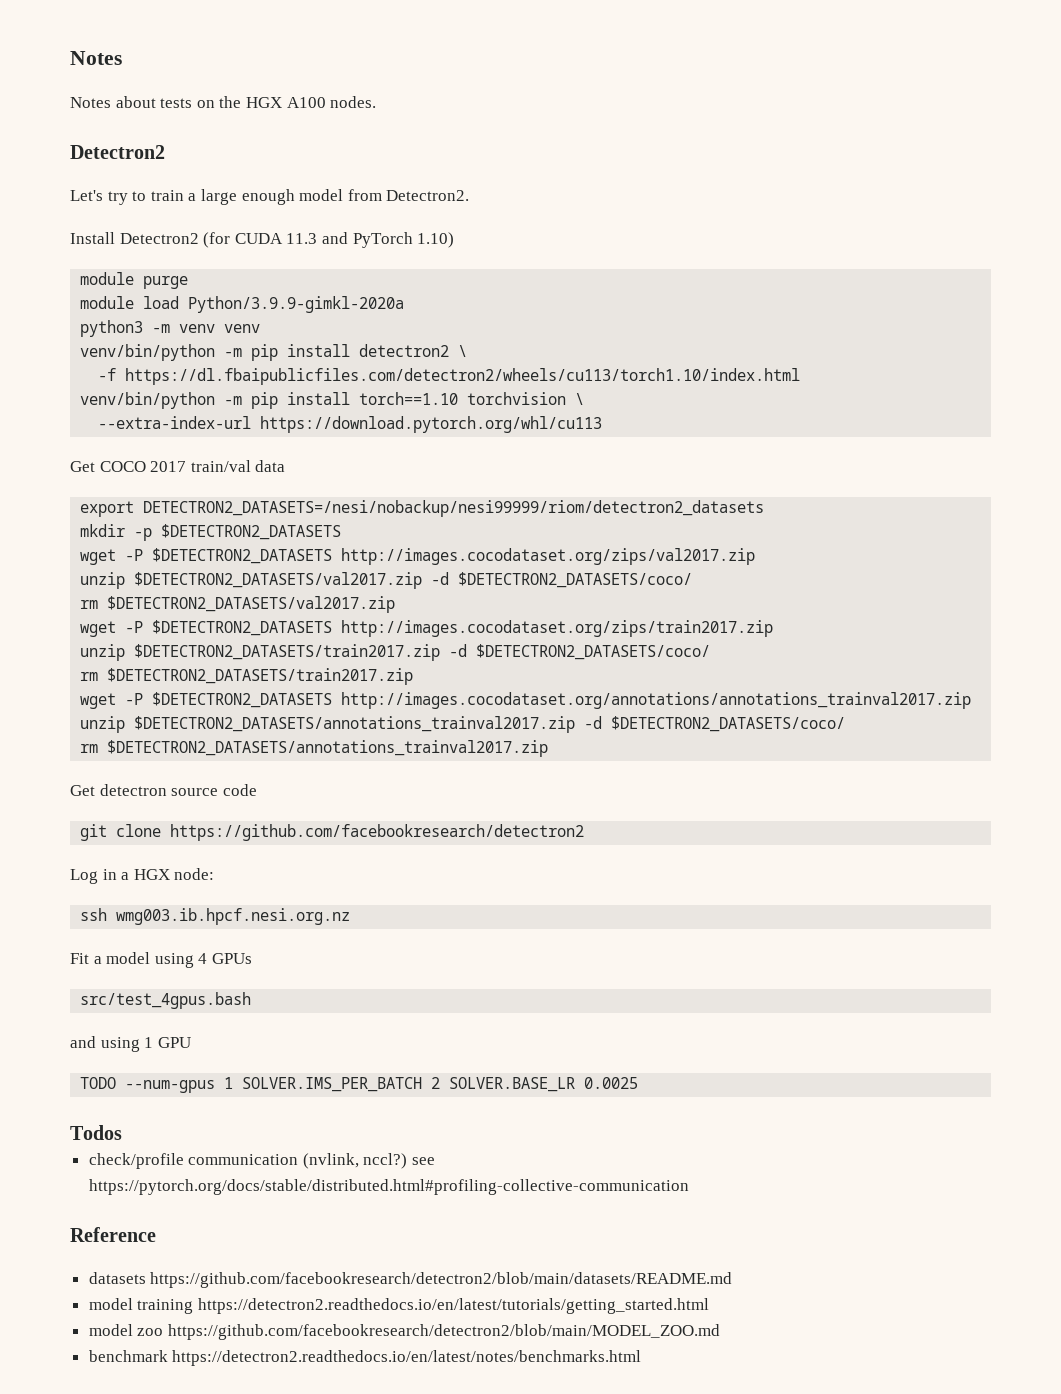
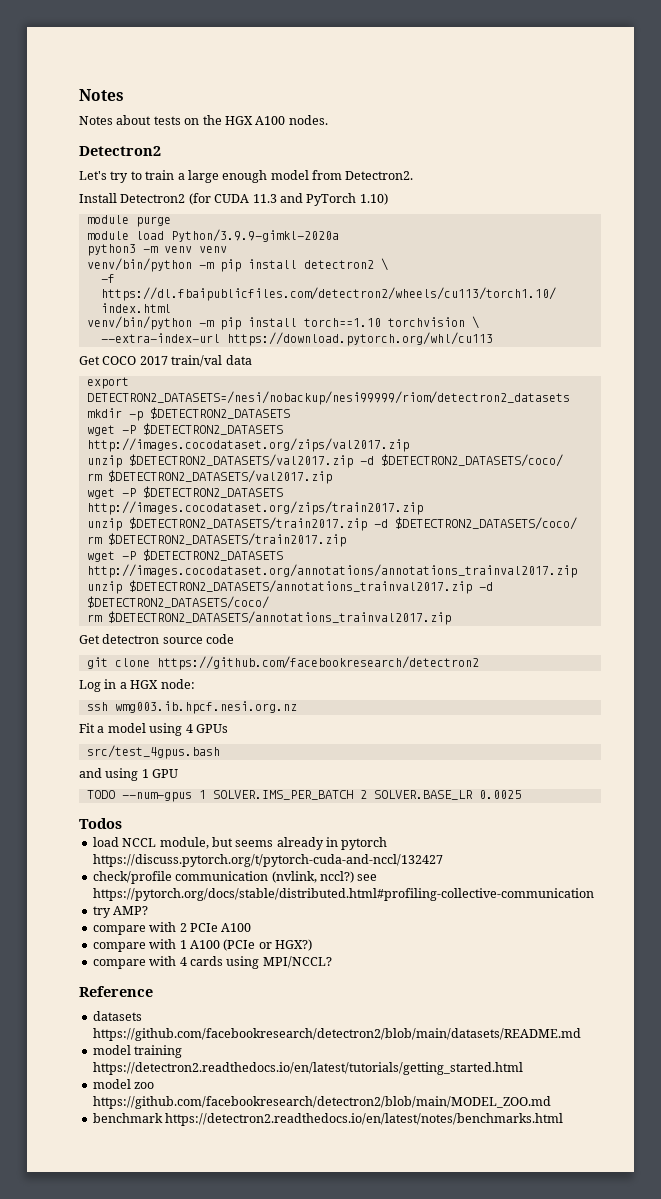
+ load NCCL module, but seems already in pytorch https://discuss.pytorch.org/t/pytorch-cuda-and-nccl/132427
+ try AMP?
+ compare with 2 PCIe A100
+ compare with 1 A100 (PCIe or HGX?)
+ compare with 4 cards using MPI/NCCL?

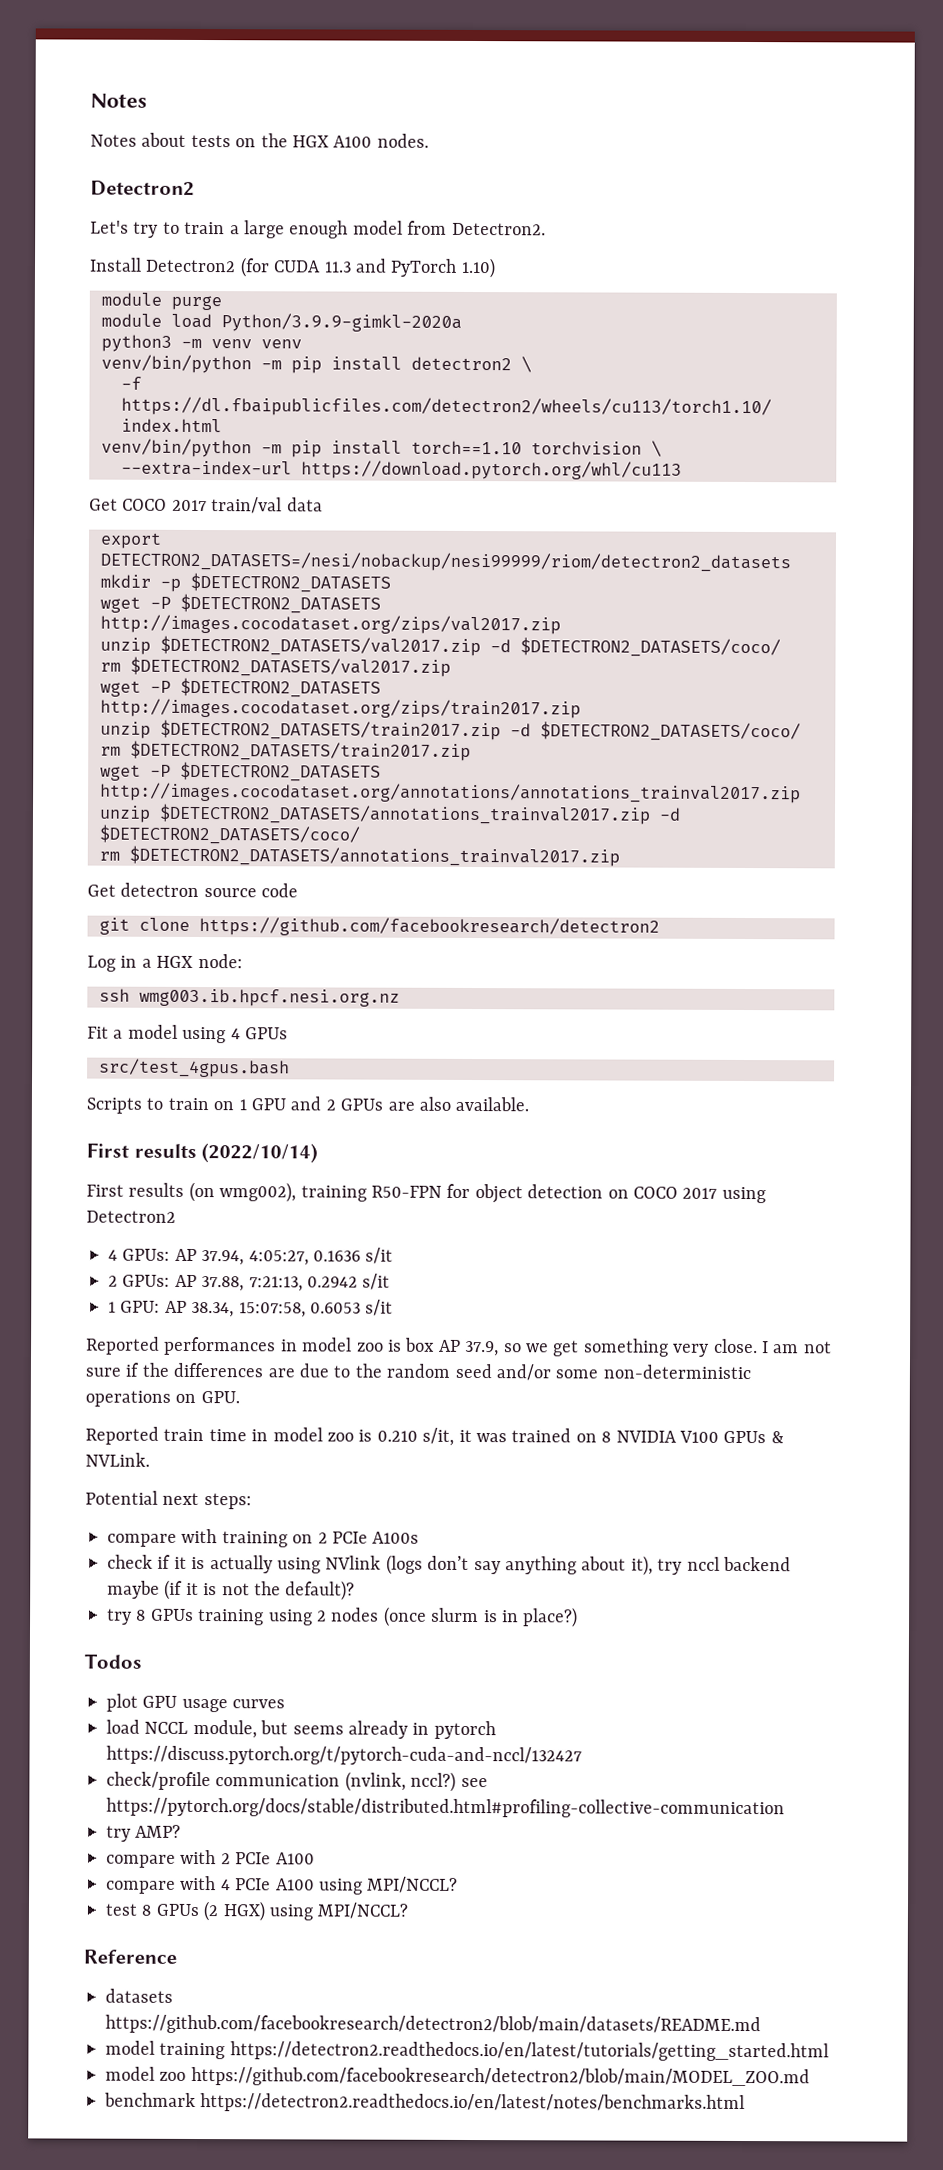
- and using 1 GPU
- TODO --num-gpus 1 SOLVER.IMS_PER_BATCH 2 SOLVER.BASE_LR 0.0025
+ Scripts to train on 1 GPU and 2 GPUs are also available.
+ First results (2022/10/14)
+ First results (on wmg002), training R50-FPN for object detection on COCO 2017 using Detectron2
+ 4 GPUs: AP 37.94, 4:05:27, 0.1636 s/it
+ 2 GPUs: AP 37.88, 7:21:13, 0.2942 s/it
+ 1 GPU: AP 38.34, 15:07:58, 0.6053 s/it
+ Reported performances in model zoo is box AP 37.9, so we get something very close. I am not sure if the differences are due to the random seed and/or some non-deterministic operations on GPU.
+ Reported train time in model zoo is 0.210 s/it, it was trained on 8 NVIDIA V100 GPUs & NVLink.
+ Potential next steps:
+ compare with training on 2 PCIe A100s
+ check if it is actually using NVlink (logs don’t say anything about it), try nccl backend maybe (if it is not the default)?
+ try 8 GPUs training using 2 nodes (once slurm is in place?)
  Todos
+ plot GPU usage curves
- compare with 1 A100 (PCIe or HGX?)
- compare with 4 cards using MPI/NCCL?
+ compare with 4 PCIe A100 using MPI/NCCL?
+ test 8 GPUs (2 HGX) using MPI/NCCL?

